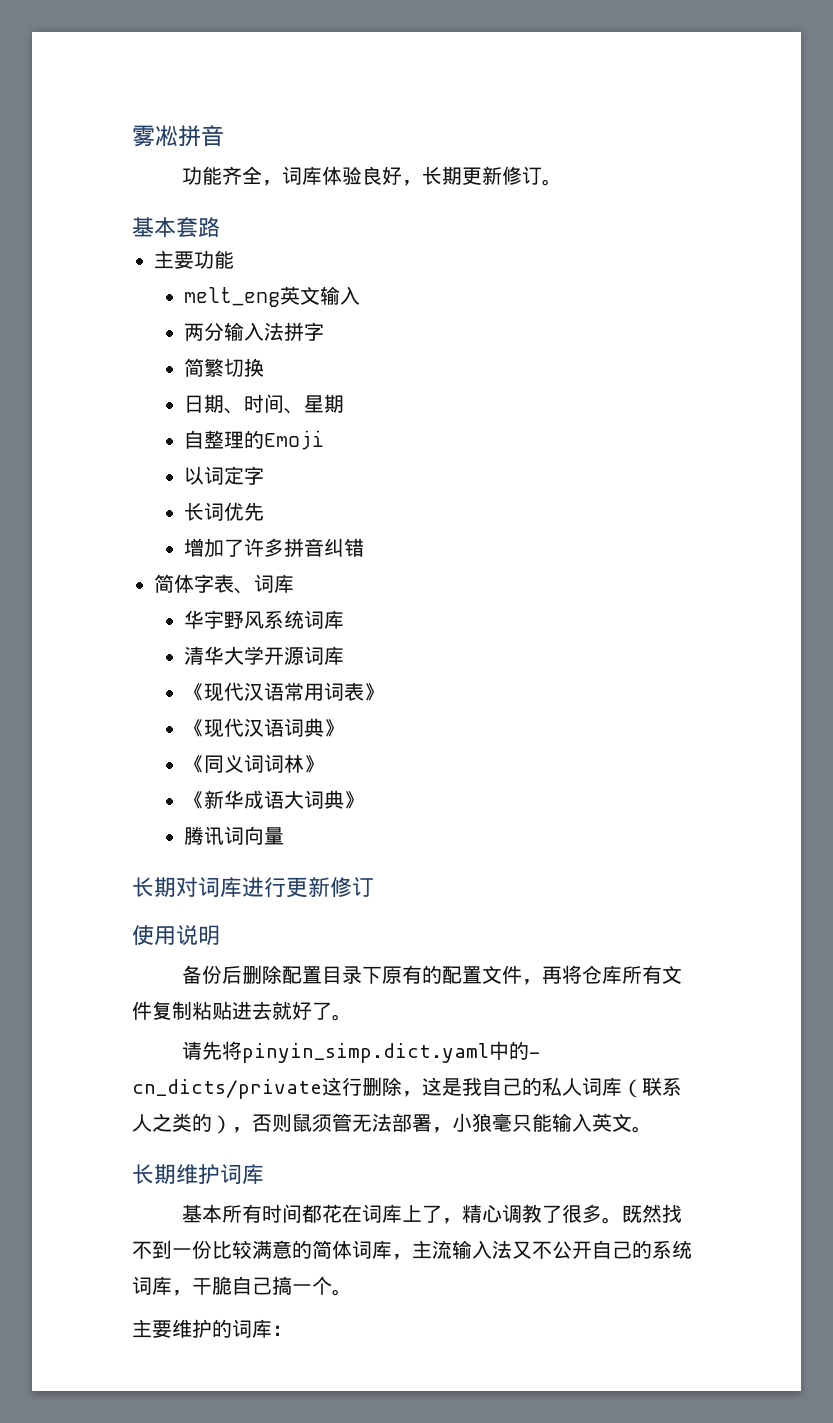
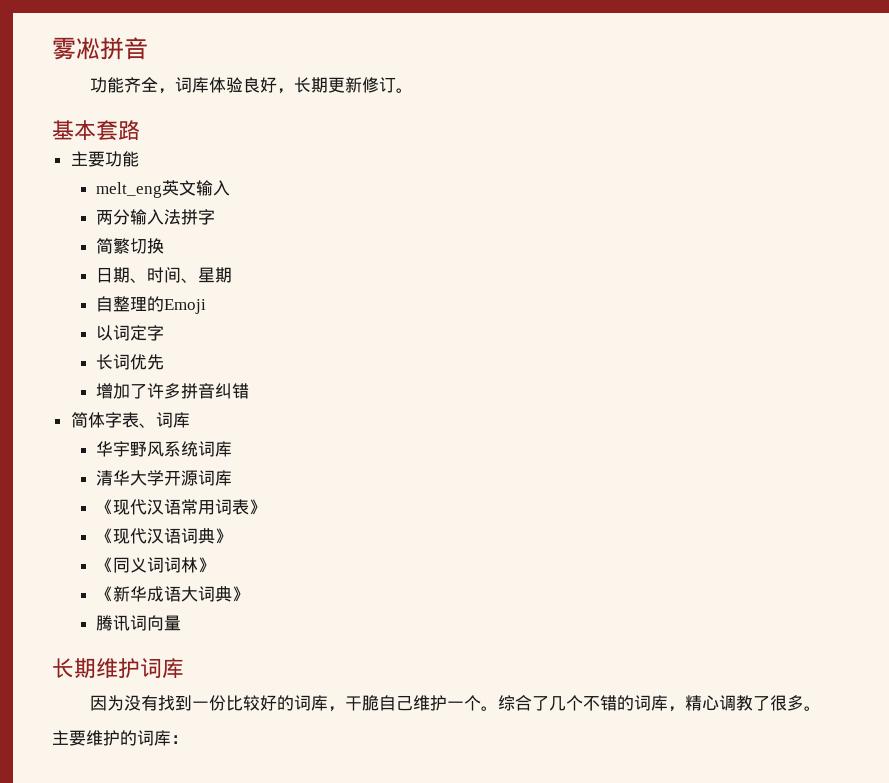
- 长期对词库进行更新修订
- 使用说明
- 备份后删除配置目录下原有的配置文件，再将仓库所有文件复制粘贴进去就好了。
- 请先将pinyin_simp.dict.yaml中的- cn_dicts/private这行删除，这是我自己的私人词库（联系人之类的），否则鼠须管无法部署，小狼毫只能输入英文。
  长期维护词库
- 基本所有时间都花在词库上了，精心调教了很多。既然找不到一份比较满意的简体词库，主流输入法又不公开自己的系统词库，干脆自己搞一个。
+ 因为没有找到一份比较好的词库，干脆自己维护一个。综合了几个不错的词库，精心调教了很多。

